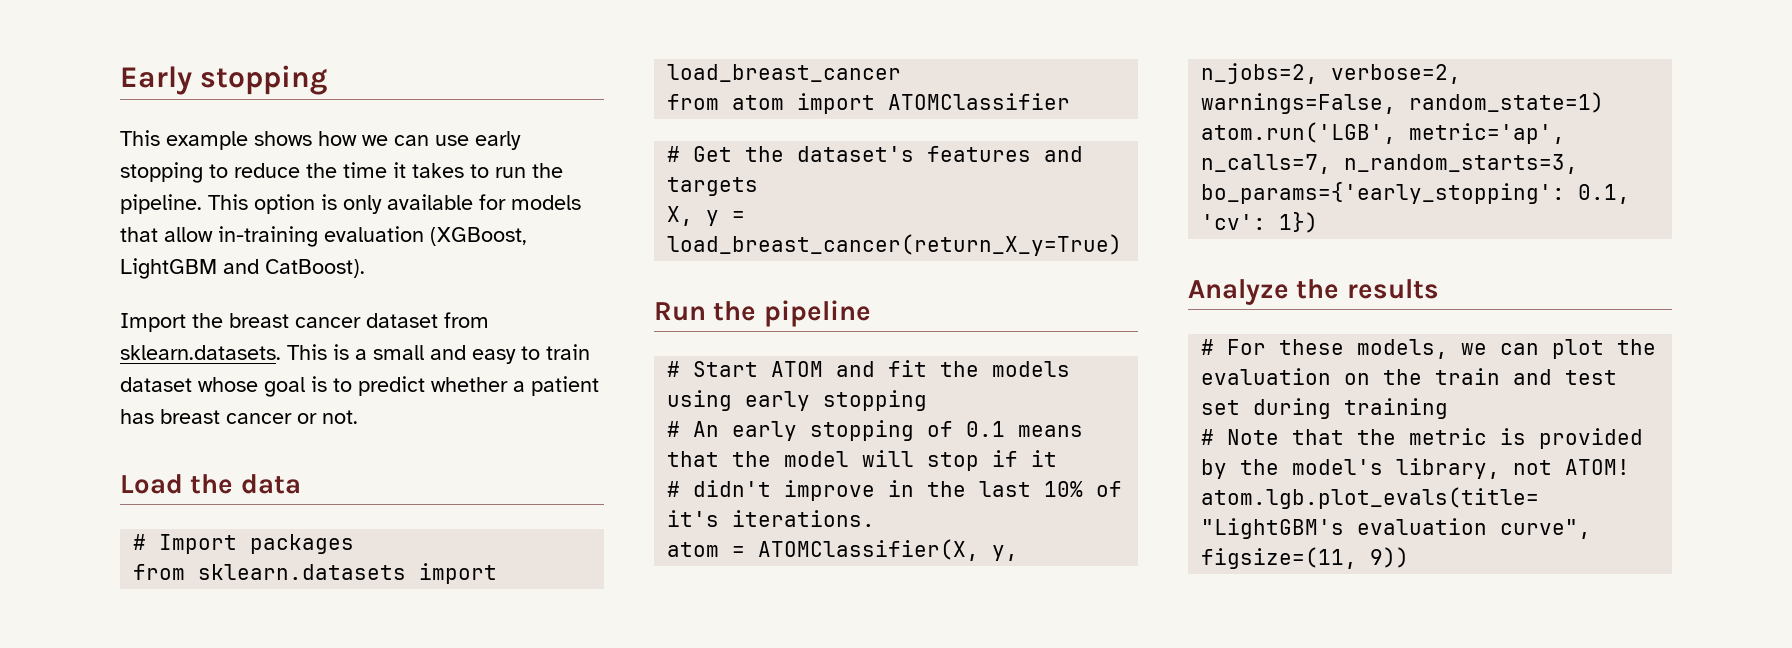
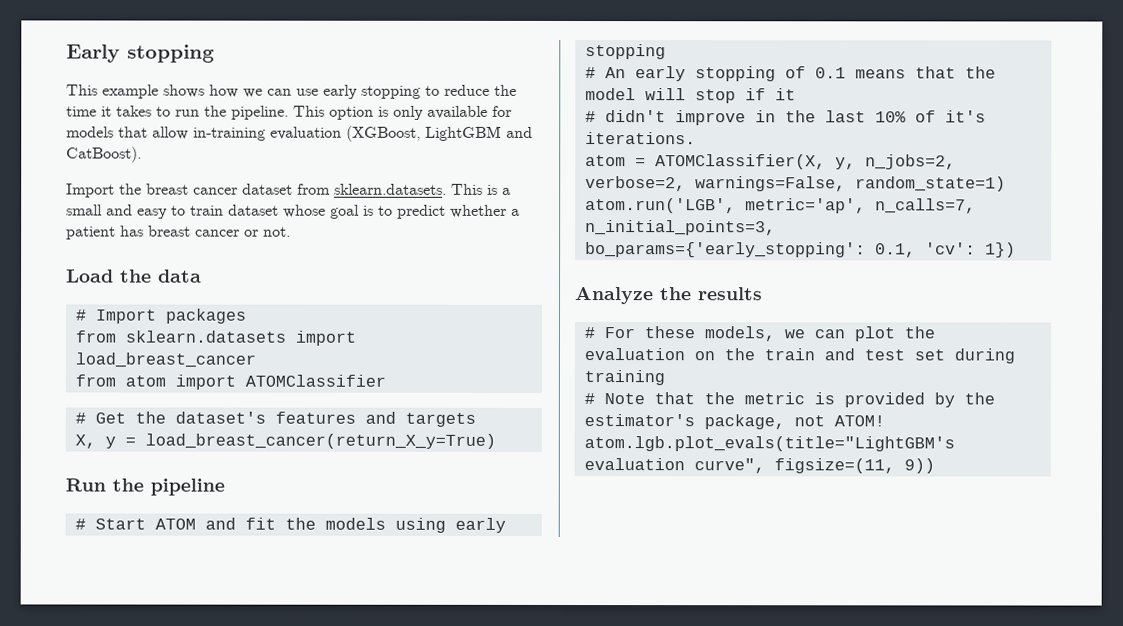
- atom.run('LGB', metric='ap', n_calls=7, n_random_starts=3, bo_params={'early_stopping': 0.1, 'cv': 1})
+ atom.run('LGB', metric='ap', n_calls=7, n_initial_points=3, bo_params={'early_stopping': 0.1, 'cv': 1})
- # Note that the metric is provided by the model's library, not ATOM!
+ # Note that the metric is provided by the estimator's package, not ATOM!

